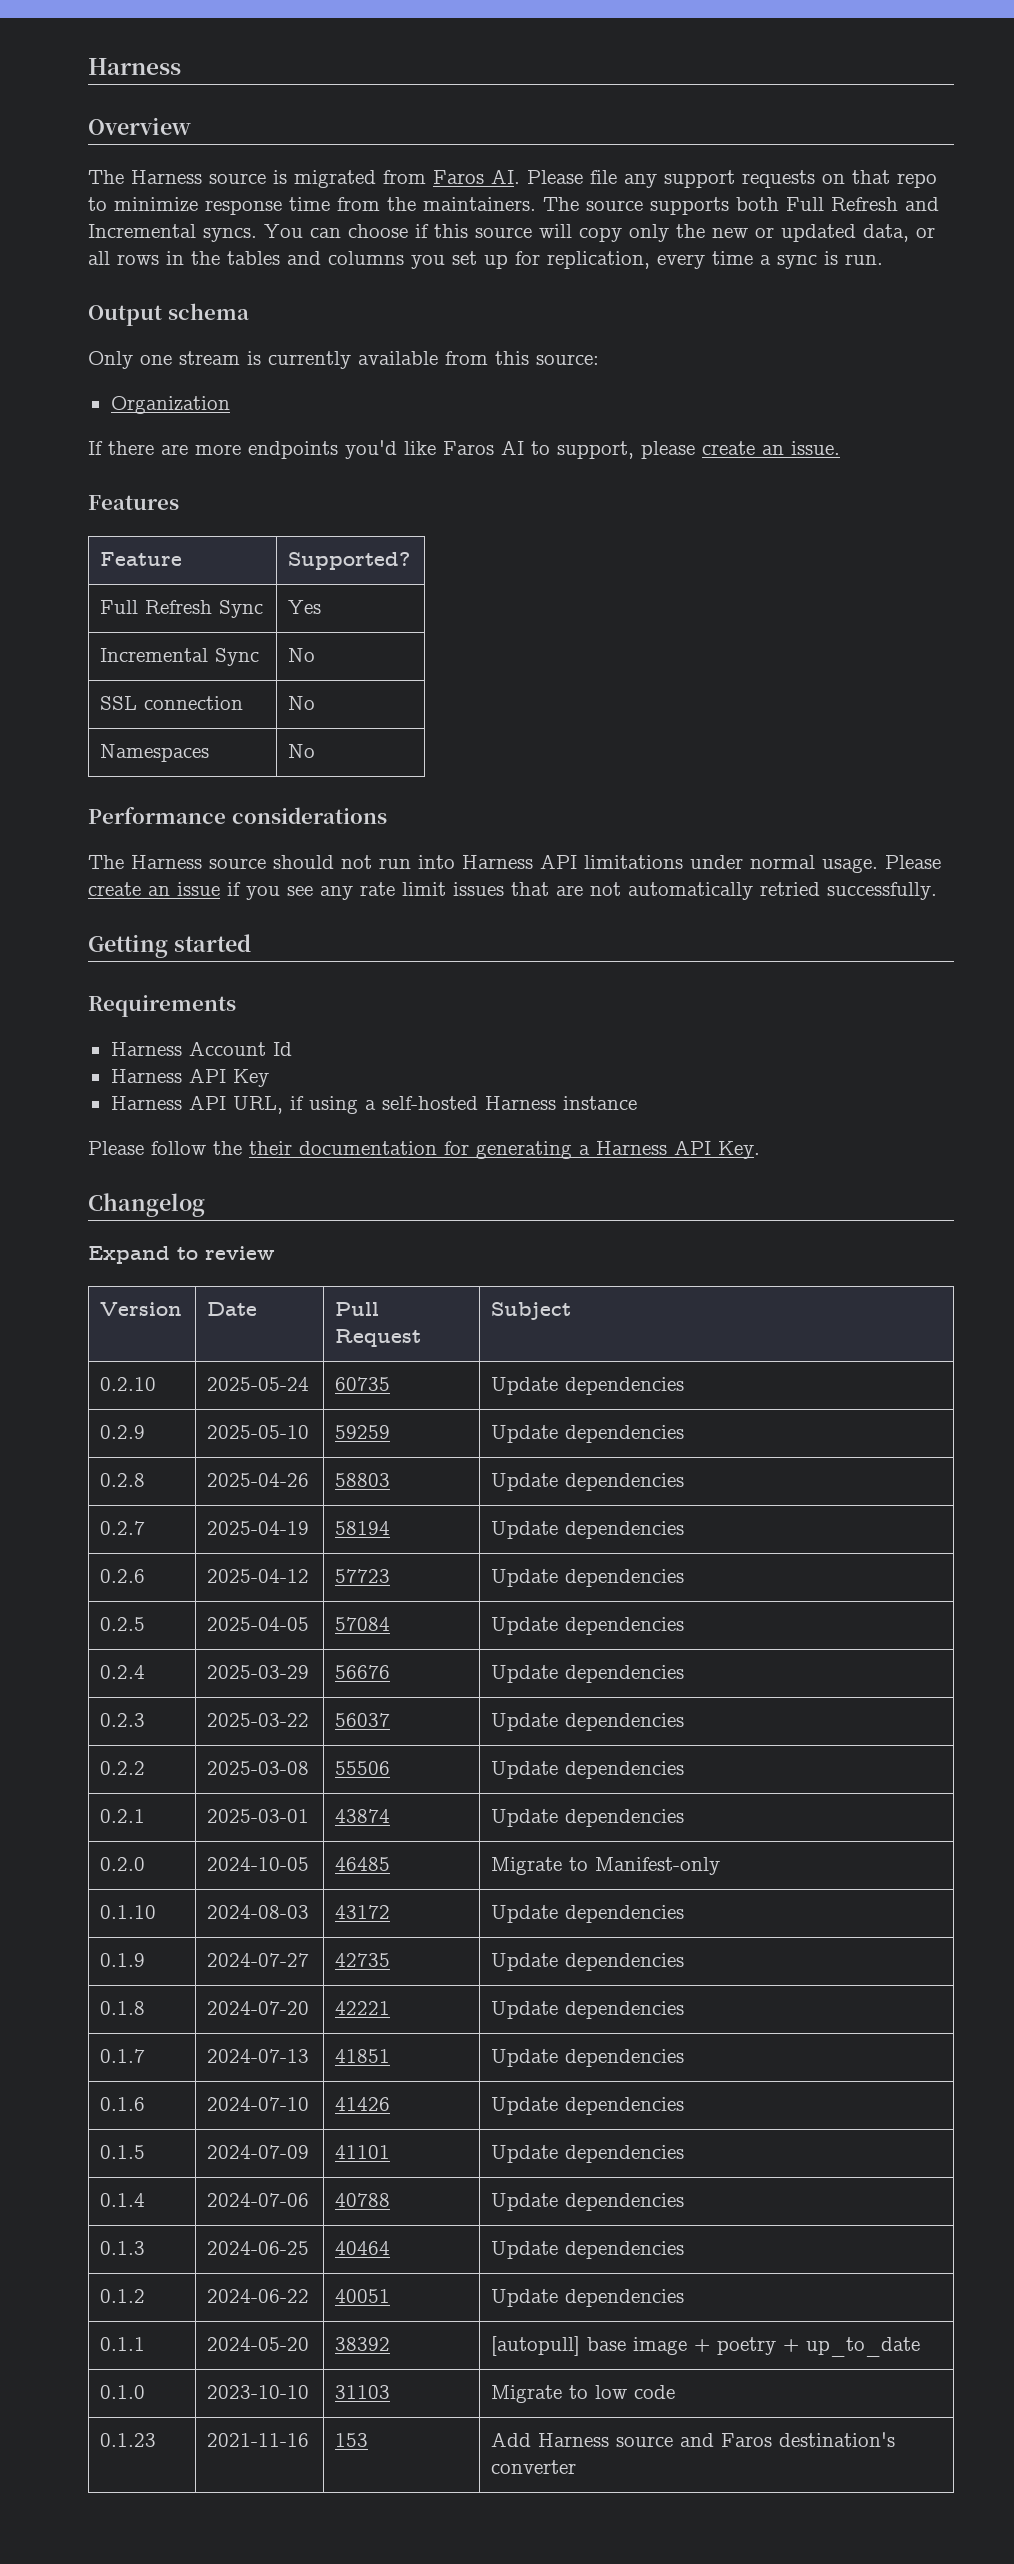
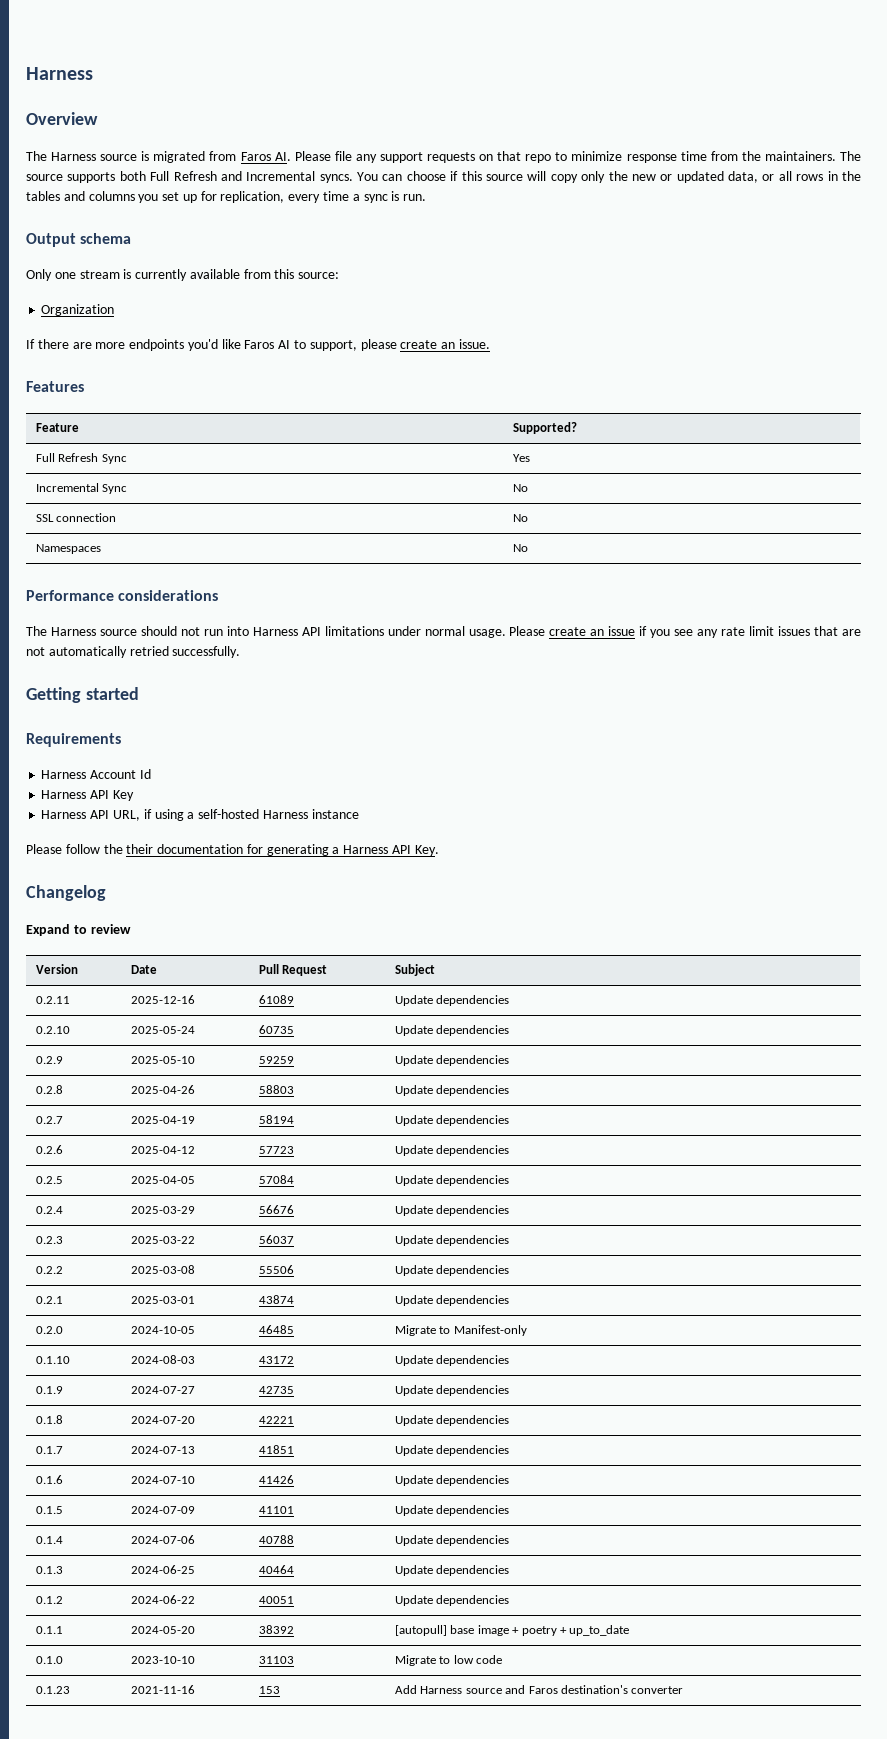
+ 0.2.11 | 2025-12-16 | 61089 | Update dependencies

